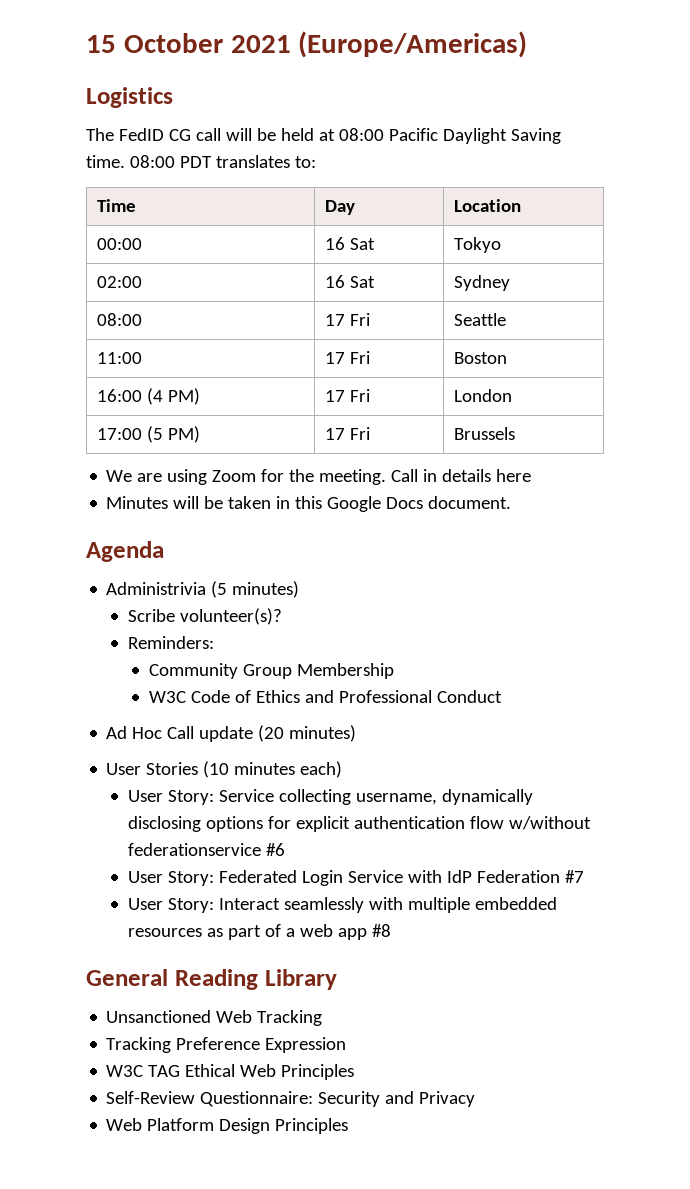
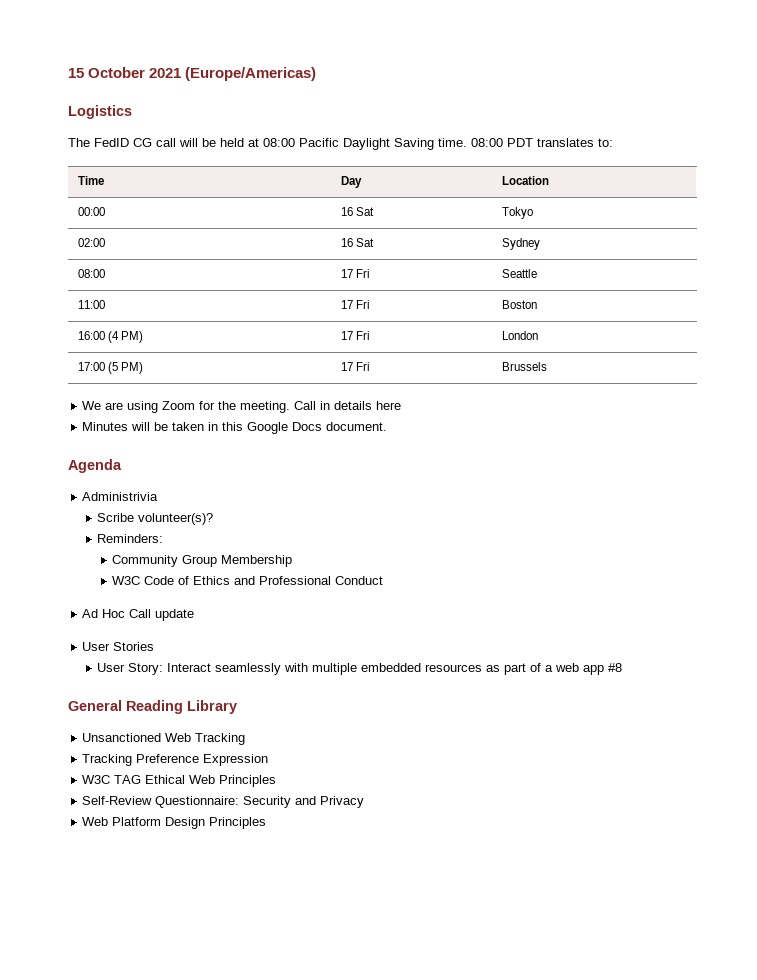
- Administrivia (5 minutes)
+ Administrivia
- Ad Hoc Call update (20 minutes)
+ Ad Hoc Call update
- User Stories (10 minutes each)
- User Story: Service collecting username, dynamically disclosing options for explicit authentication flow w/without federationservice #6
- User Story: Federated Login Service with IdP Federation #7
+ User Stories

